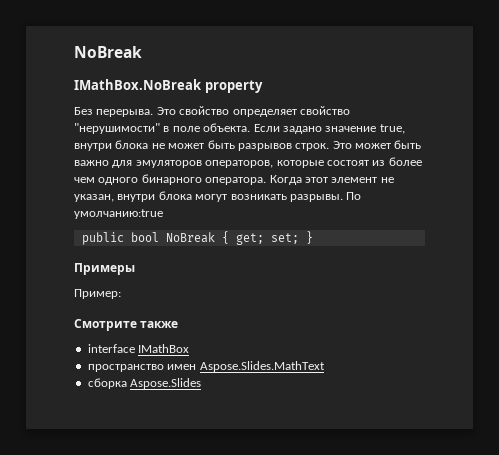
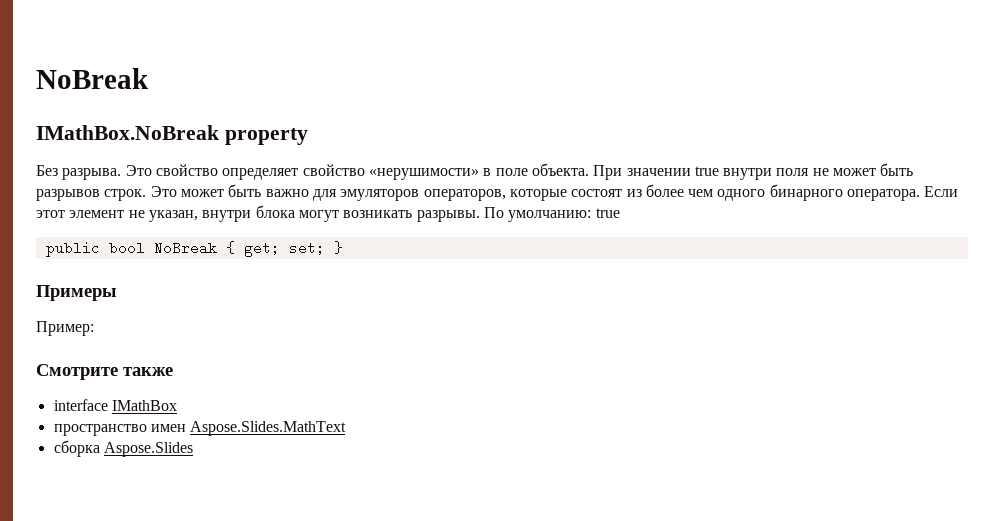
- Без перерыва.
+ Без разрыва.
- Это свойство определяет свойство "нерушимости" в поле объекта.
+ Это свойство определяет свойство «нерушимости» в поле объекта.
- Если задано значение true, внутри блока не может быть разрывов строк.
+ При значении true внутри поля не может быть разрывов строк.
- Когда этот элемент не указан, внутри блока могут возникать разрывы.
+ Если этот элемент не указан, внутри блока могут возникать разрывы.
- По умолчанию:true
+ По умолчанию: true

